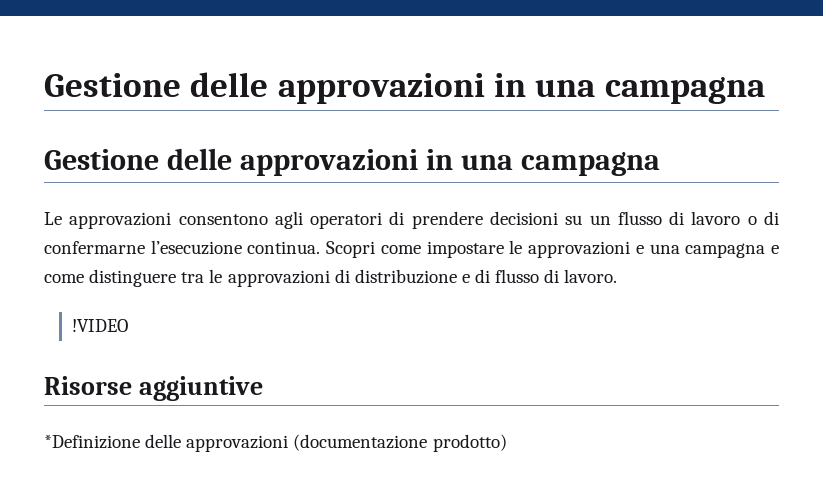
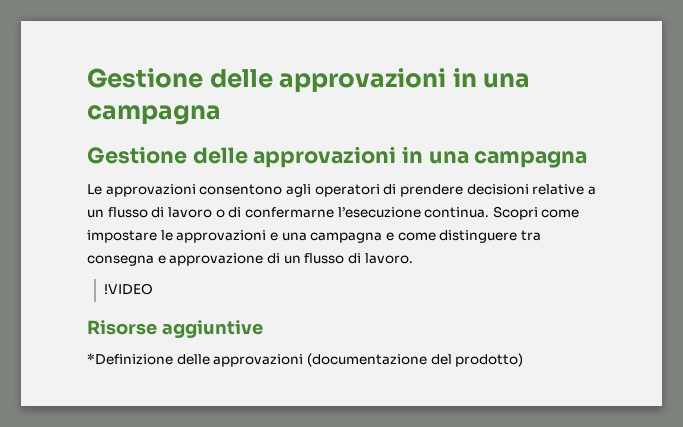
- Le approvazioni consentono agli operatori di prendere decisioni su un flusso di lavoro o di confermarne l’esecuzione continua.
+ Le approvazioni consentono agli operatori di prendere decisioni relative a un flusso di lavoro o di confermarne l’esecuzione continua.
- Scopri come impostare le approvazioni e una campagna e come distinguere tra le approvazioni di distribuzione e di flusso di lavoro.
+ Scopri come impostare le approvazioni e una campagna e come distinguere tra consegna e approvazione di un flusso di lavoro.
- *Definizione delle approvazioni (documentazione prodotto)
+ *Definizione delle approvazioni (documentazione del prodotto)

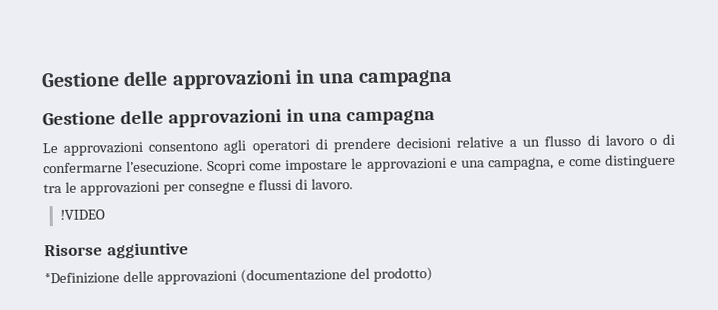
- Le approvazioni consentono agli operatori di prendere decisioni relative a un flusso di lavoro o di confermarne l’esecuzione continua.
+ Le approvazioni consentono agli operatori di prendere decisioni relative a un flusso di lavoro o di confermarne l’esecuzione.
- Scopri come impostare le approvazioni e una campagna e come distinguere tra consegna e approvazione di un flusso di lavoro.
+ Scopri come impostare le approvazioni e una campagna, e come distinguere tra le approvazioni per consegne e flussi di lavoro.

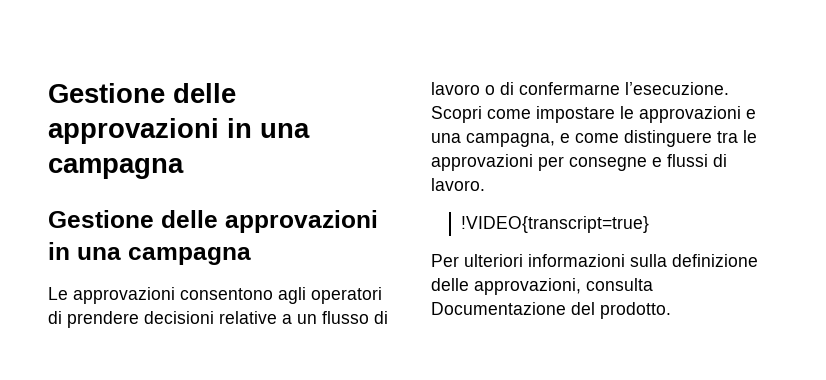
- !VIDEO
- Risorse aggiuntive
- *Definizione delle approvazioni (documentazione del prodotto)
+ !VIDEO{transcript=true}
+ Per ulteriori informazioni sulla definizione delle approvazioni, consulta Documentazione del prodotto.

